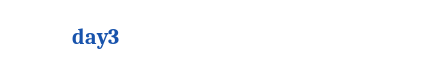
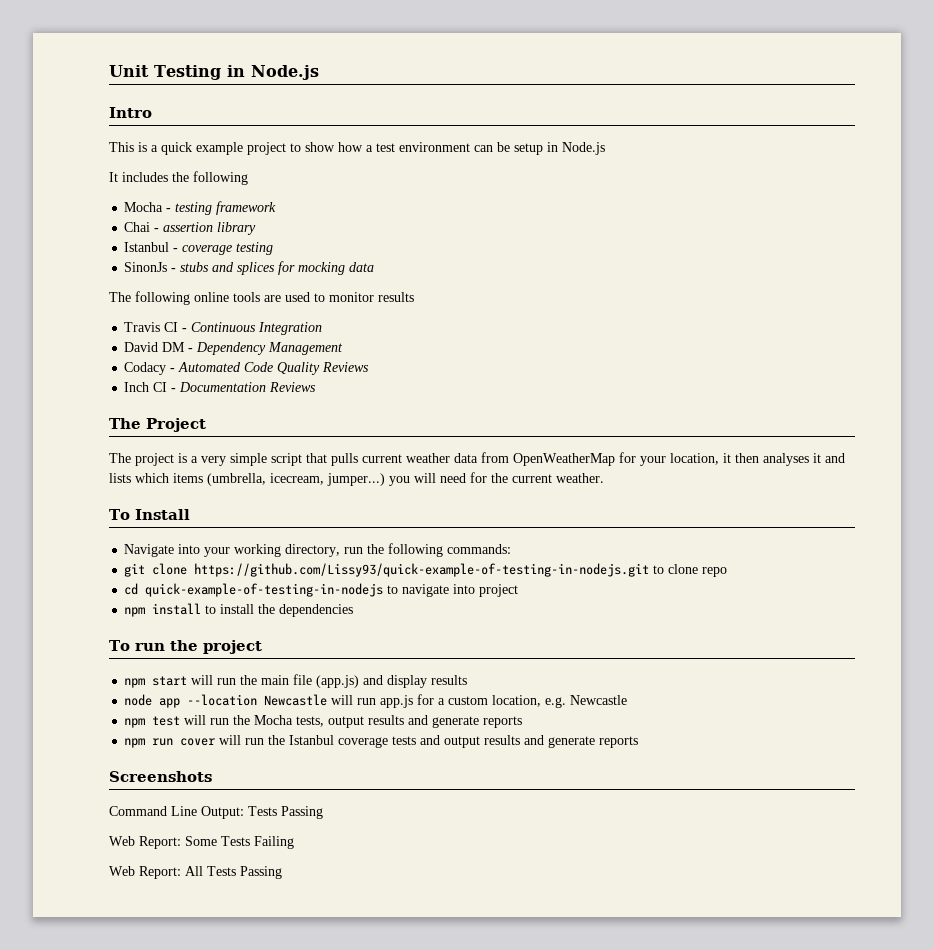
- day3
+ Unit Testing in Node.js
+ Intro
+ This is a quick example project to show how a test environment can be setup in Node.js
+ It includes the following
+ Mocha - testing framework
+ Chai - assertion library
+ Istanbul - coverage testing
+ SinonJs - stubs and splices for mocking data
+ The following online tools are used to monitor results
+ Travis CI - Continuous Integration
+ David DM - Dependency Management
+ Codacy - Automated Code Quality Reviews
+ Inch CI - Documentation Reviews
+ The Project
+ The project is a very simple script that pulls current weather data from OpenWeatherMap for your location, it then analyses it and lists which items (umbrella, icecream, jumper...) you will need for the current weather.
+ To Install
+ Navigate into your working directory, run the following commands:
+ git clone https://github.com/Lissy93/quick-example-of-testing-in-nodejs.git to clone repo
+ cd quick-example-of-testing-in-nodejs to navigate into project
+ npm install to install the dependencies
+ To run the project
+ npm start will run the main file (app.js) and display results
+ node app --location Newcastle will run app.js for a custom location, e.g. Newcastle
+ npm test will run the Mocha tests, output results and generate reports
+ npm run cover will run the Istanbul coverage tests and output results and generate reports
+ Screenshots
+ Command Line Output: Tests Passing
+ Web Report: Some Tests Failing
+ Web Report: All Tests Passing

